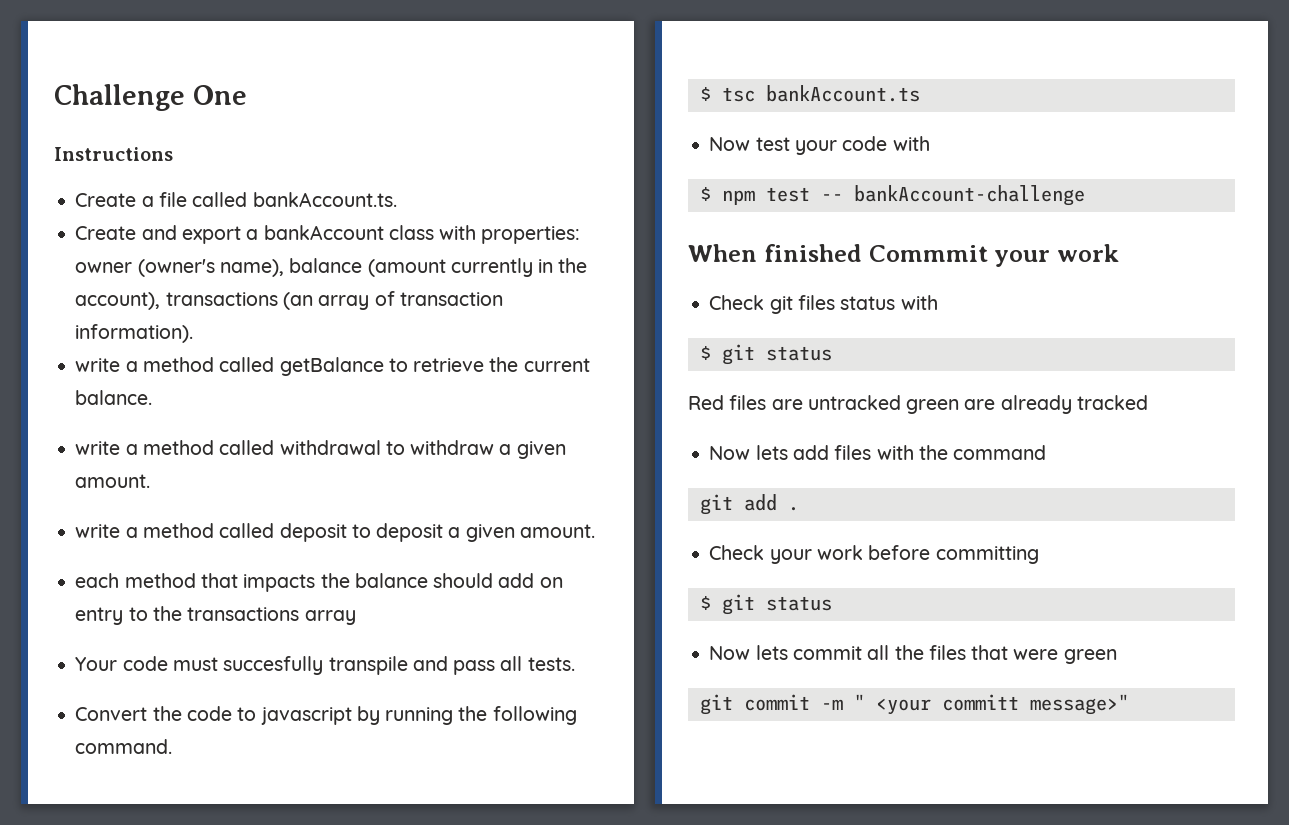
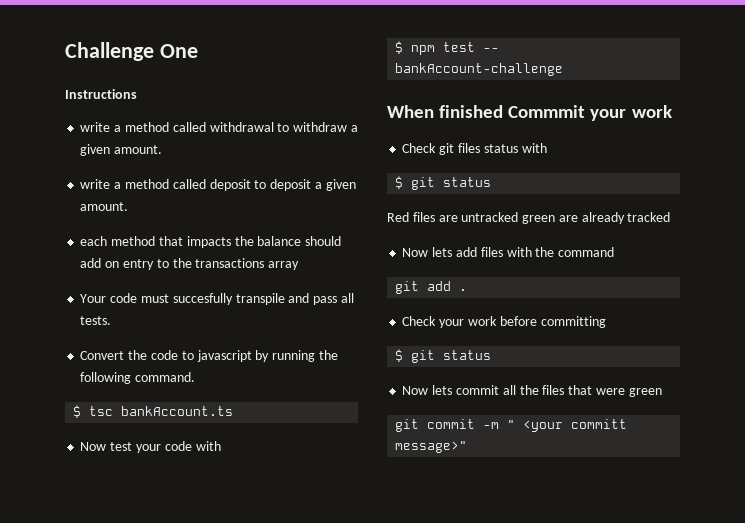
- Create a file called bankAccount.ts.
- Create and export a bankAccount class with properties: owner (owner's name), balance (amount currently in the account), transactions (an array of transaction information).
- write a method called getBalance to retrieve the current balance.

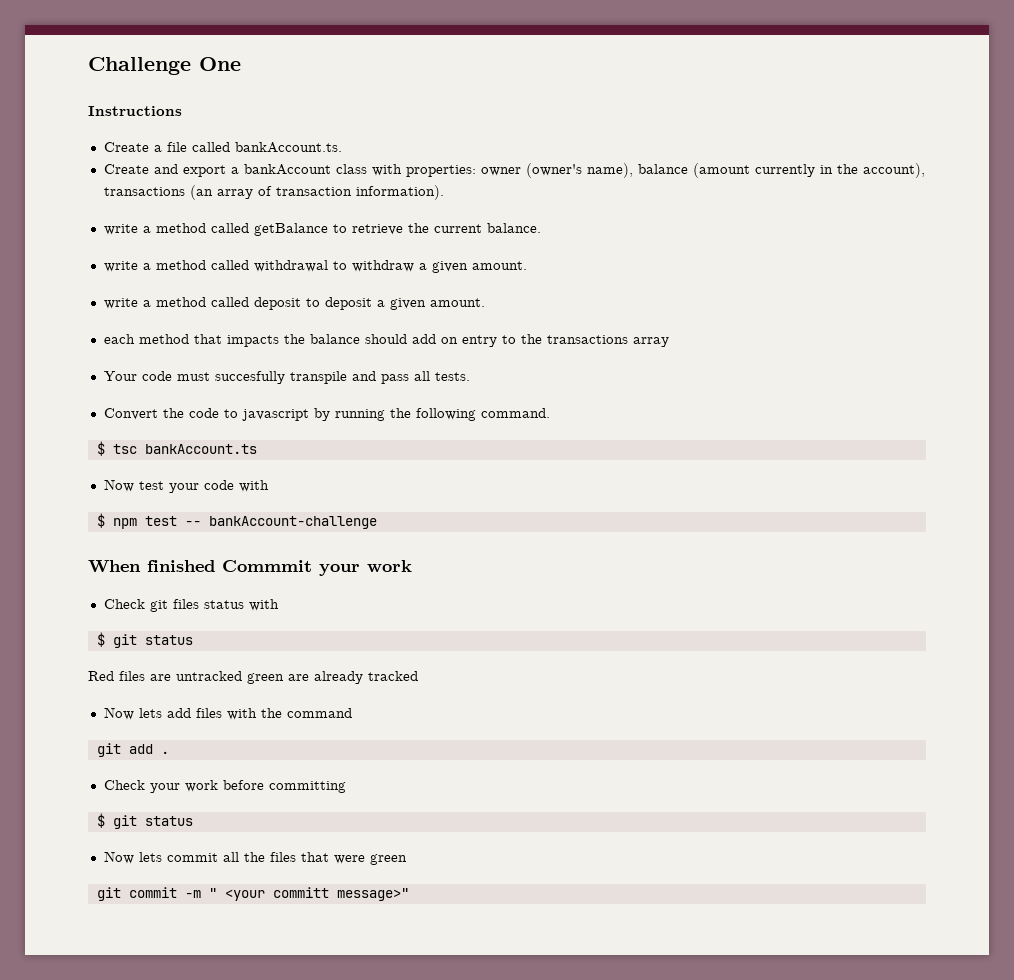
+ Create a file called bankAccount.ts.
+ Create and export a bankAccount class with properties: owner (owner's name), balance (amount currently in the account), transactions (an array of transaction information).
+ write a method called getBalance to retrieve the current balance.

